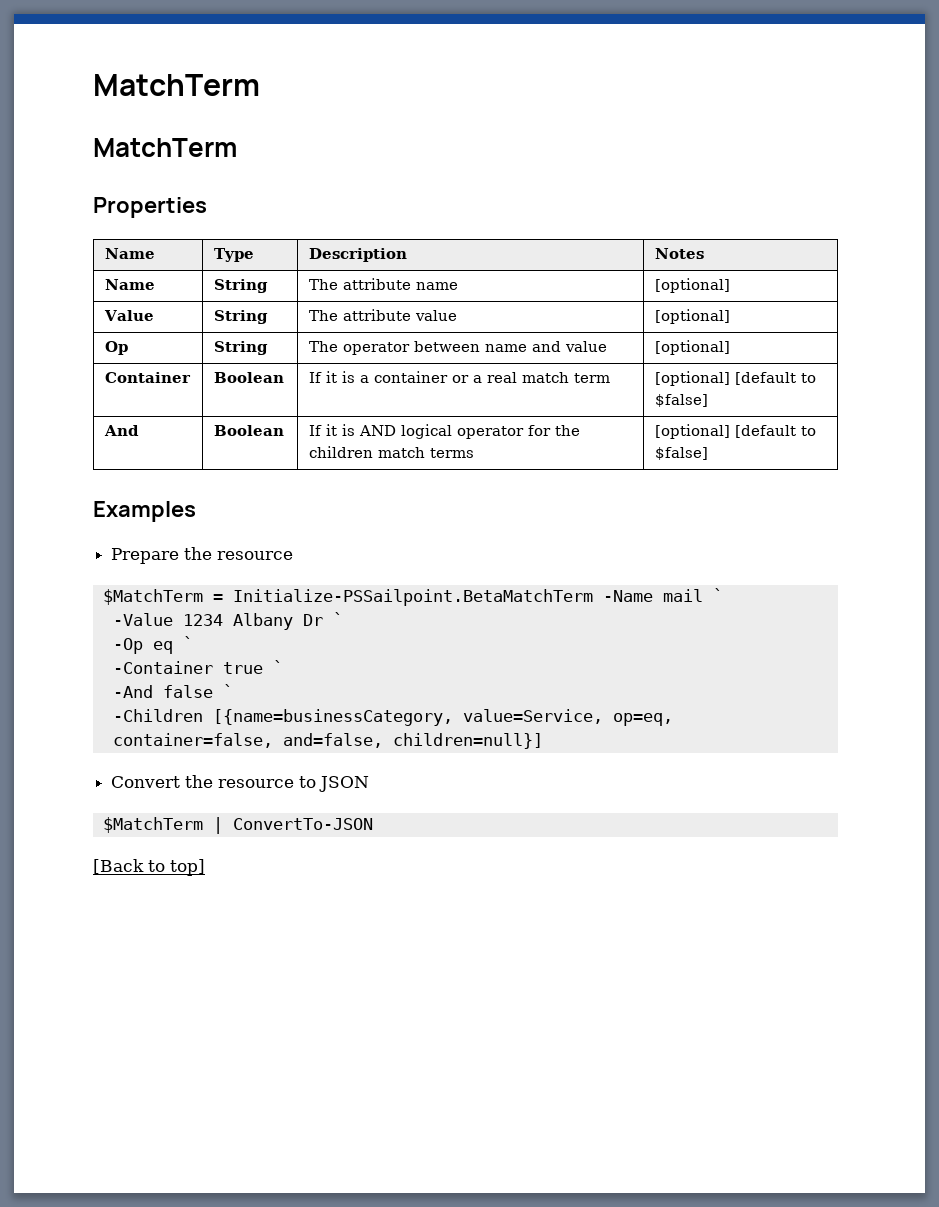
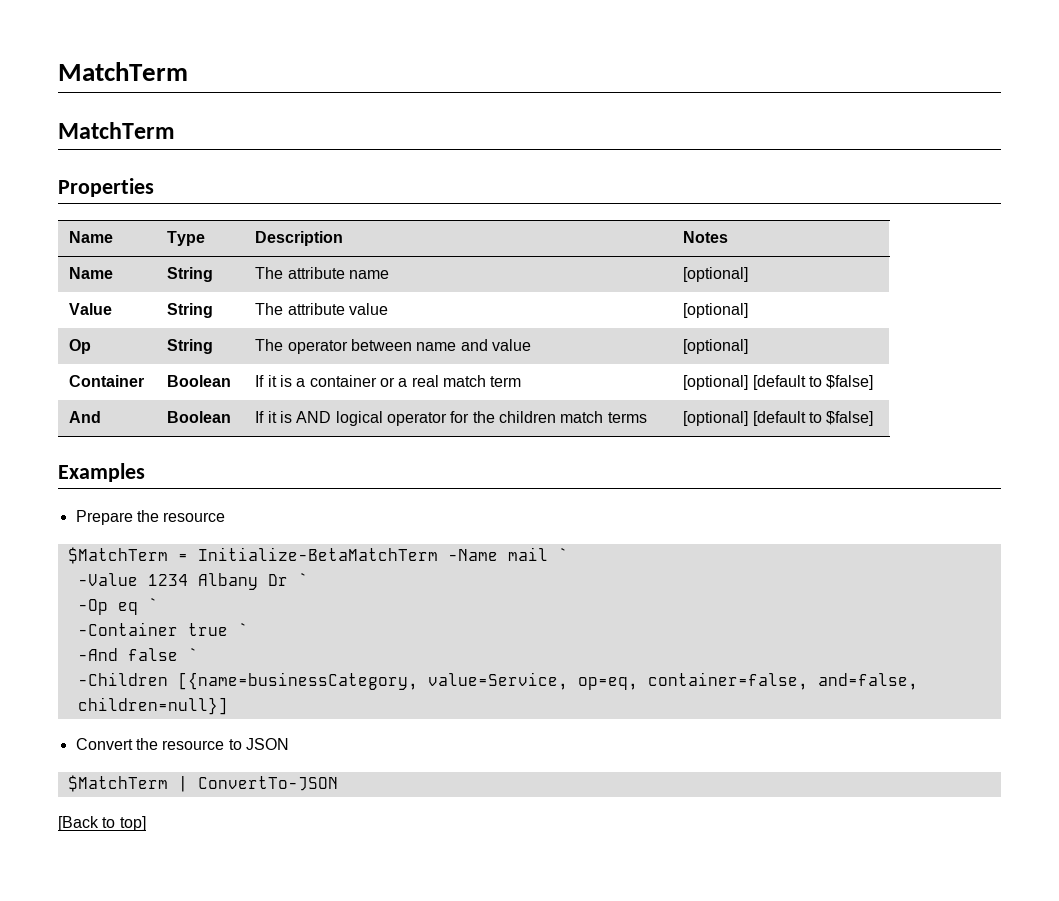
- $MatchTerm = Initialize-PSSailpoint.BetaMatchTerm -Name mail `
+ $MatchTerm = Initialize-BetaMatchTerm -Name mail `

